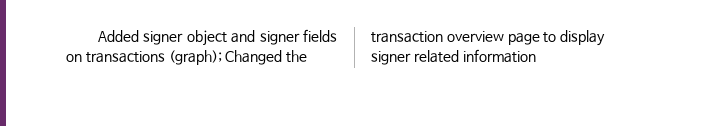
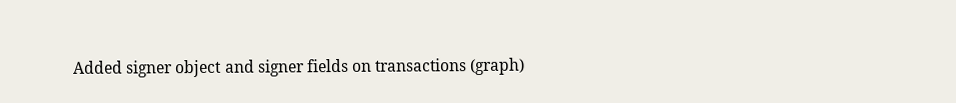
- Added signer object and signer fields on transactions (graph); Changed the transaction overview page to display signer related information
+ Added signer object and signer fields on transactions (graph)

